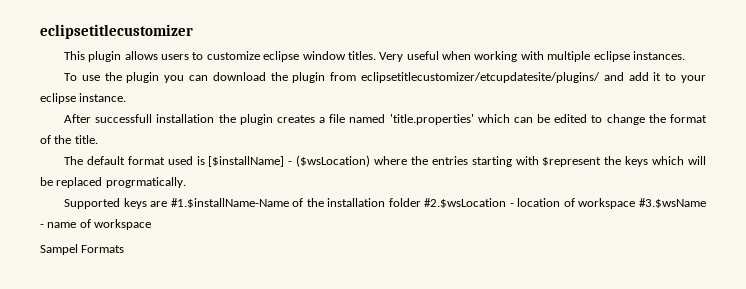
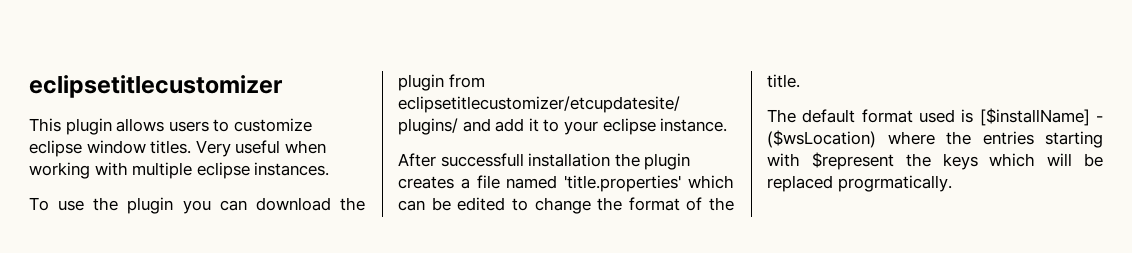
- Supported keys are #1.$installName-Name of the installation folder #2.$wsLocation - location of workspace #3.$wsName - name of workspace
- Sampel Formats

